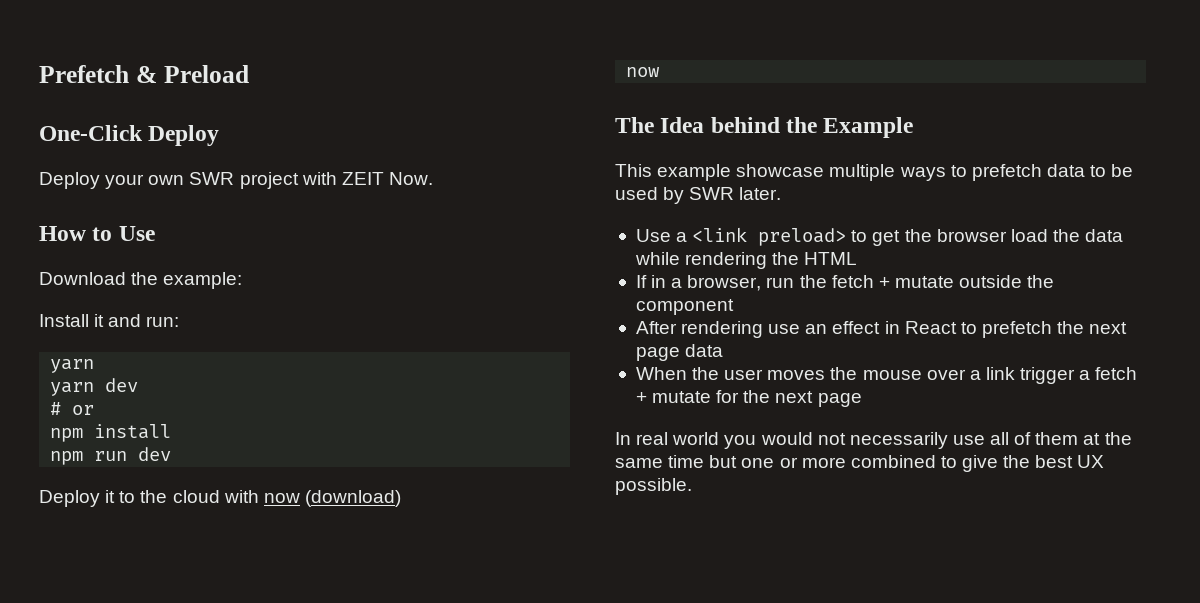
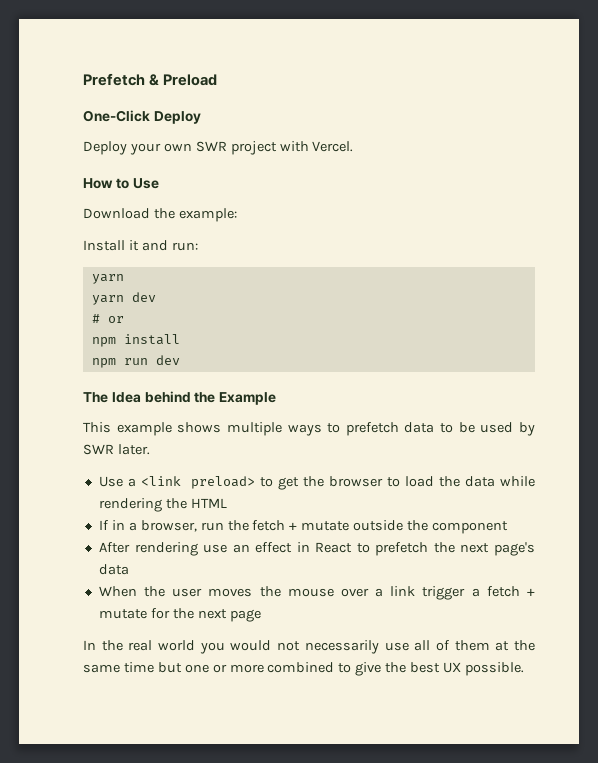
- Deploy your own SWR project with ZEIT Now.
+ Deploy your own SWR project with Vercel.
- Deploy it to the cloud with now (download)
- now
- This example showcase multiple ways to prefetch data to be used by SWR later.
+ This example shows multiple ways to prefetch data to be used by SWR later.
- Use a <link preload> to get the browser load the data while rendering the HTML
+ Use a <link preload> to get the browser to load the data while rendering the HTML
- After rendering use an effect in React to prefetch the next page data
+ After rendering use an effect in React to prefetch the next page's data
- In real world you would not necessarily use all of them at the same time but one or more combined to give the best UX possible.
+ In the real world you would not necessarily use all of them at the same time but one or more combined to give the best UX possible.

